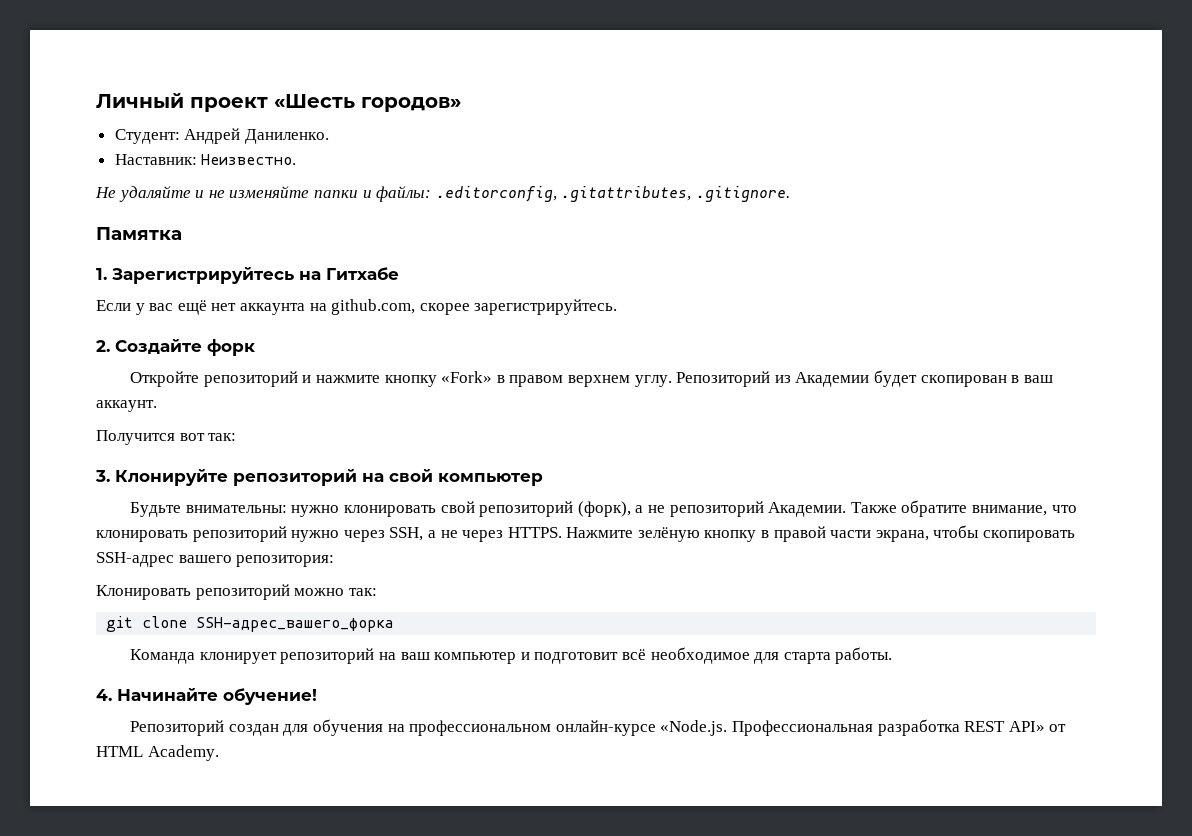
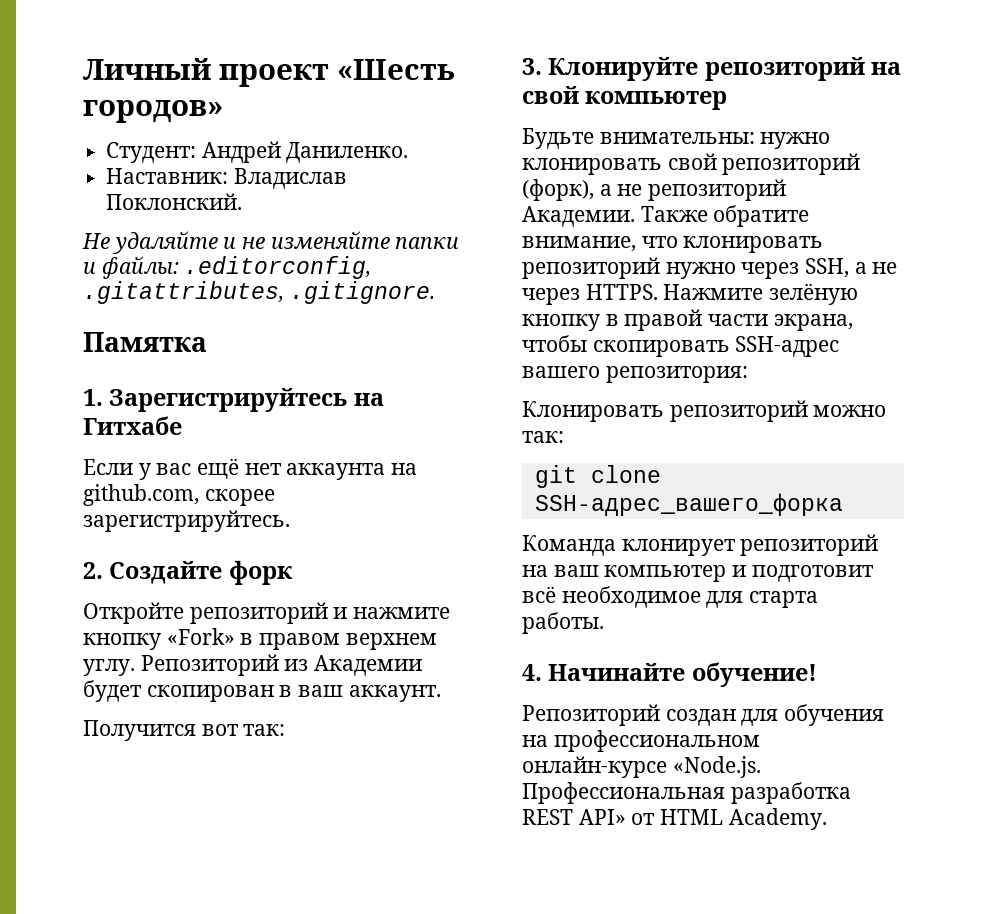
- Наставник: Неизвестно.
+ Наставник: Владислав Поклонский.

